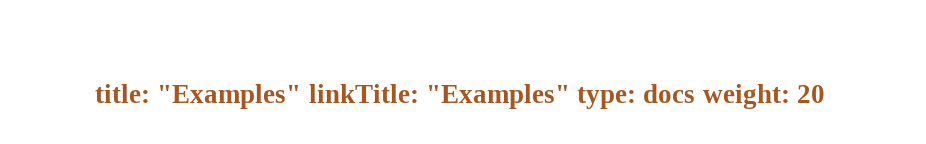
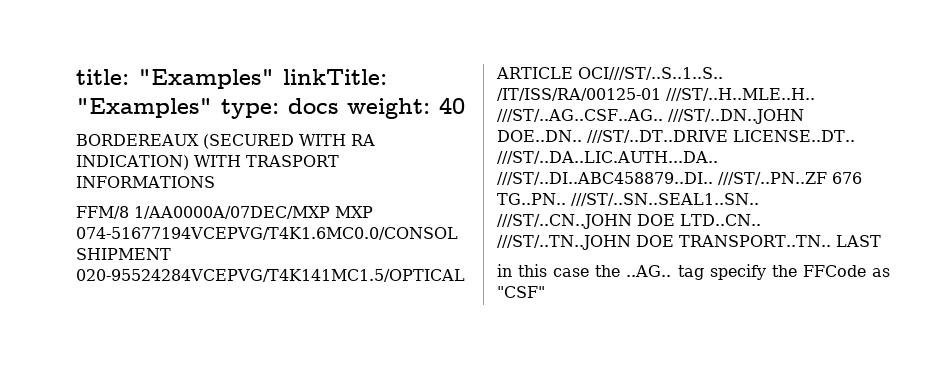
- title: "Examples" linkTitle: "Examples" type: docs weight: 20
+ title: "Examples" linkTitle: "Examples" type: docs weight: 40
+ BORDEREAUX (SECURED WITH RA INDICATION) WITH TRASPORT INFORMATIONS
+ FFM/8 1/AA0000A/07DEC/MXP MXP 074-51677194VCEPVG/T4K1.6MC0.0/CONSOL SHIPMENT 020-95524284VCEPVG/T4K141MC1.5/OPTICAL ARTICLE OCI///ST/..S..1..S.. /IT/ISS/RA/00125-01 ///ST/..H..MLE..H.. ///ST/..AG..CSF..AG.. ///ST/..DN..JOHN DOE..DN.. ///ST/..DT..DRIVE LICENSE..DT.. ///ST/..DA..LIC.AUTH...DA.. ///ST/..DI..ABC458879..DI.. ///ST/..PN..ZF 676 TG..PN.. ///ST/..SN..SEAL1..SN.. ///ST/..CN..JOHN DOE LTD..CN.. ///ST/..TN..JOHN DOE TRANSPORT..TN.. LAST
+ in this case the ..AG.. tag specify the FFCode as "CSF"

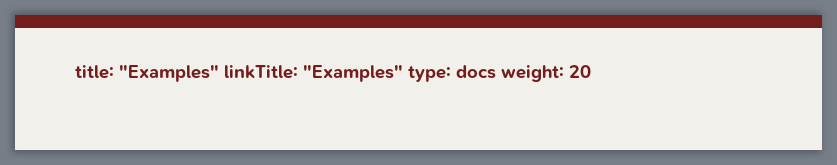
- title: "Examples" linkTitle: "Examples" type: docs weight: 40
- BORDEREAUX (SECURED WITH RA INDICATION) WITH TRASPORT INFORMATIONS
- FFM/8 1/AA0000A/07DEC/MXP MXP 074-51677194VCEPVG/T4K1.6MC0.0/CONSOL SHIPMENT 020-95524284VCEPVG/T4K141MC1.5/OPTICAL ARTICLE OCI///ST/..S..1..S.. /IT/ISS/RA/00125-01 ///ST/..H..MLE..H.. ///ST/..AG..CSF..AG.. ///ST/..DN..JOHN DOE..DN.. ///ST/..DT..DRIVE LICENSE..DT.. ///ST/..DA..LIC.AUTH...DA.. ///ST/..DI..ABC458879..DI.. ///ST/..PN..ZF 676 TG..PN.. ///ST/..SN..SEAL1..SN.. ///ST/..CN..JOHN DOE LTD..CN.. ///ST/..TN..JOHN DOE TRANSPORT..TN.. LAST
- in this case the ..AG.. tag specify the FFCode as "CSF"
+ title: "Examples" linkTitle: "Examples" type: docs weight: 20

